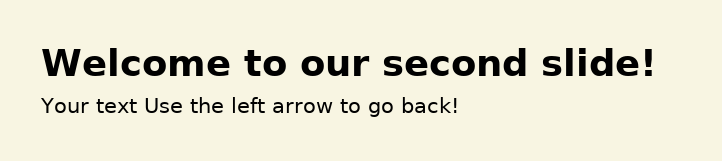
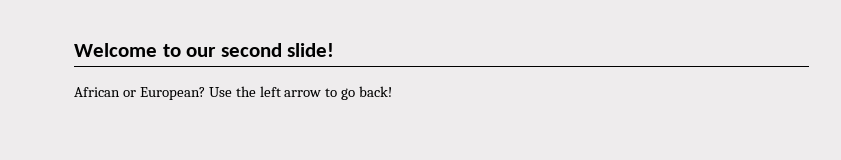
- Your text Use the left arrow to go back!
+ African or European? Use the left arrow to go back!

